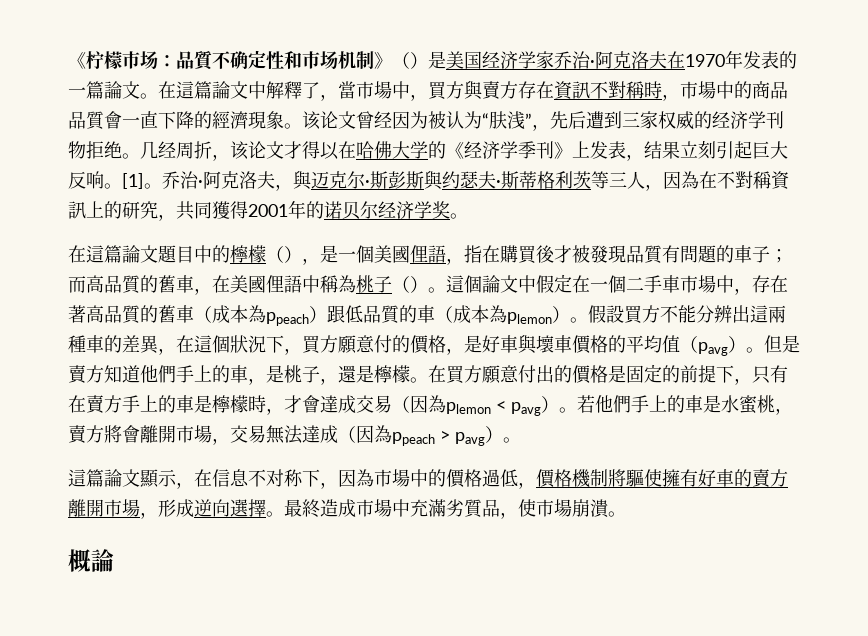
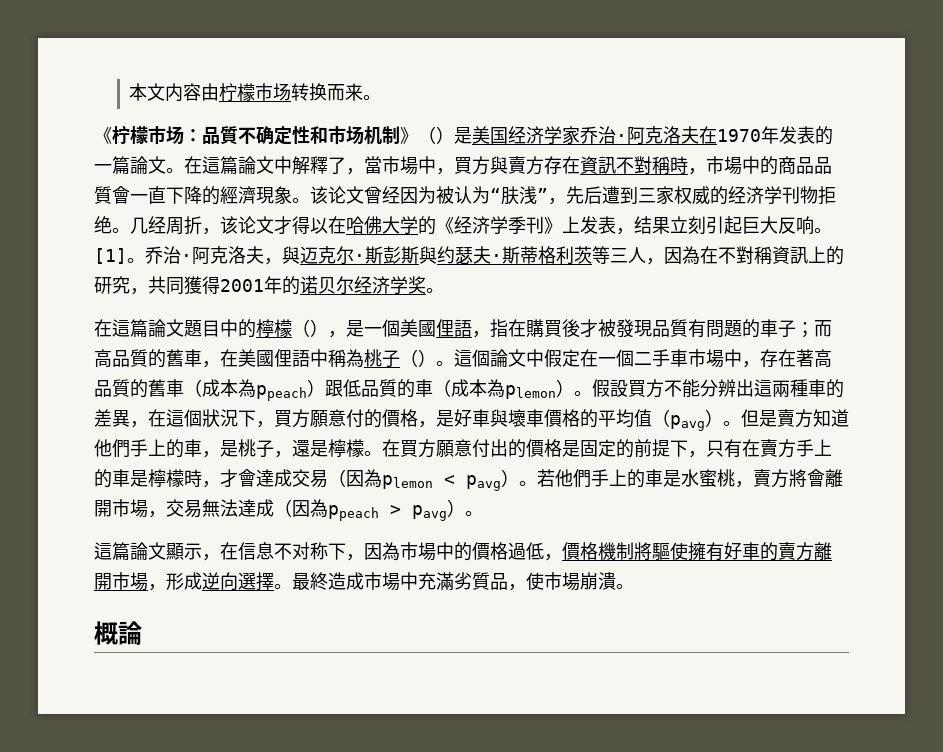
+ 本文内容由柠檬市场转换而来。

